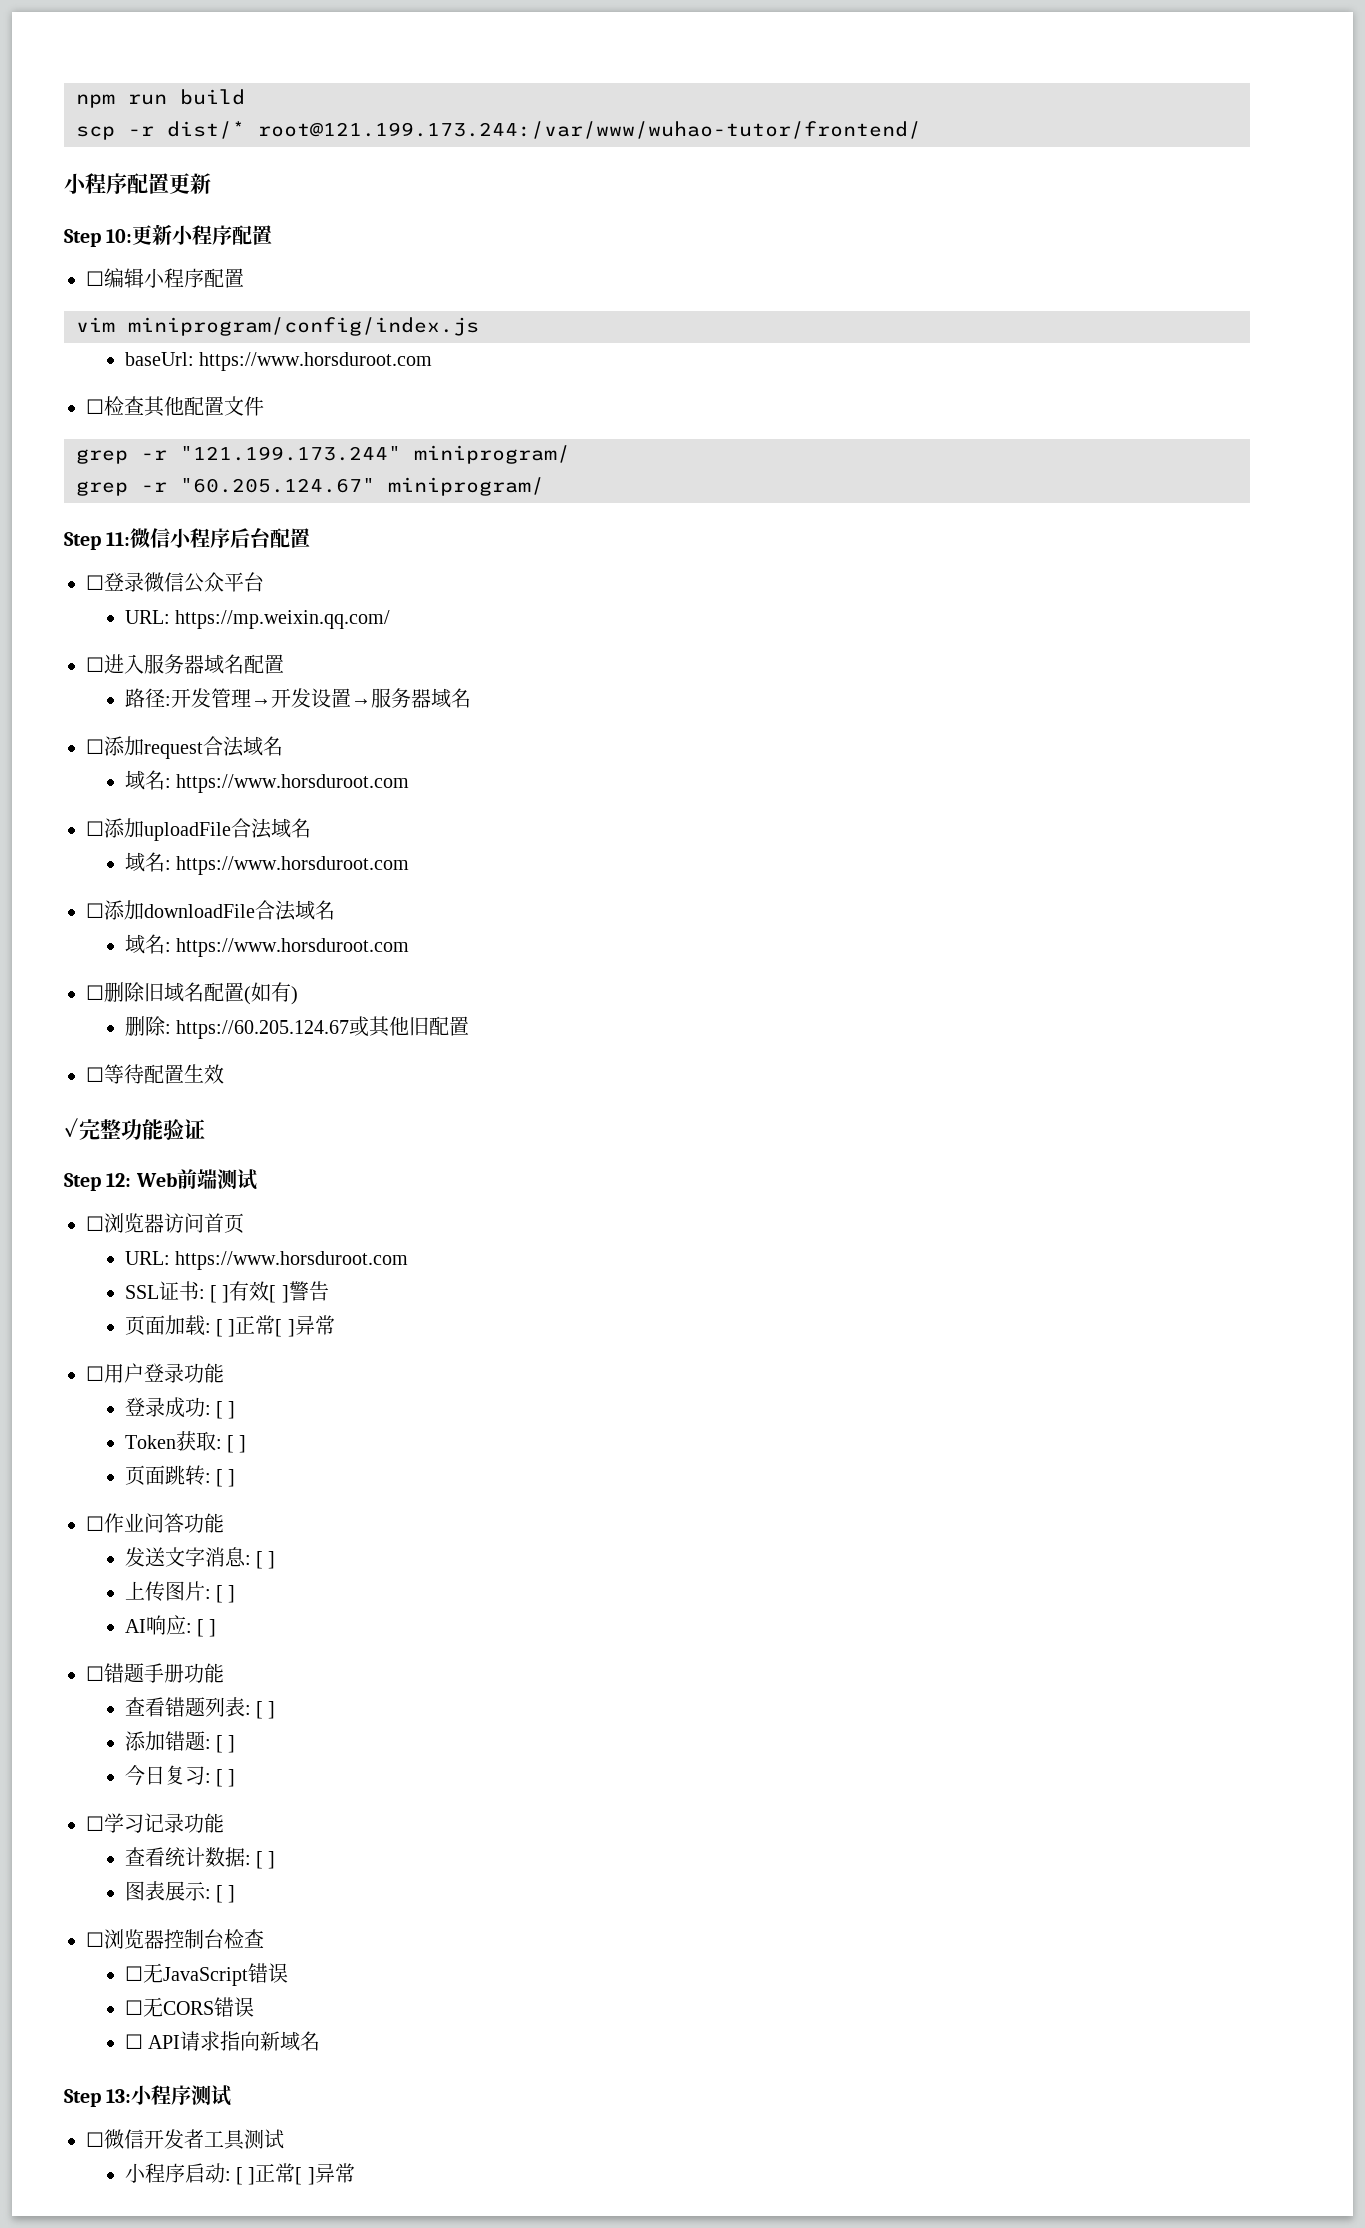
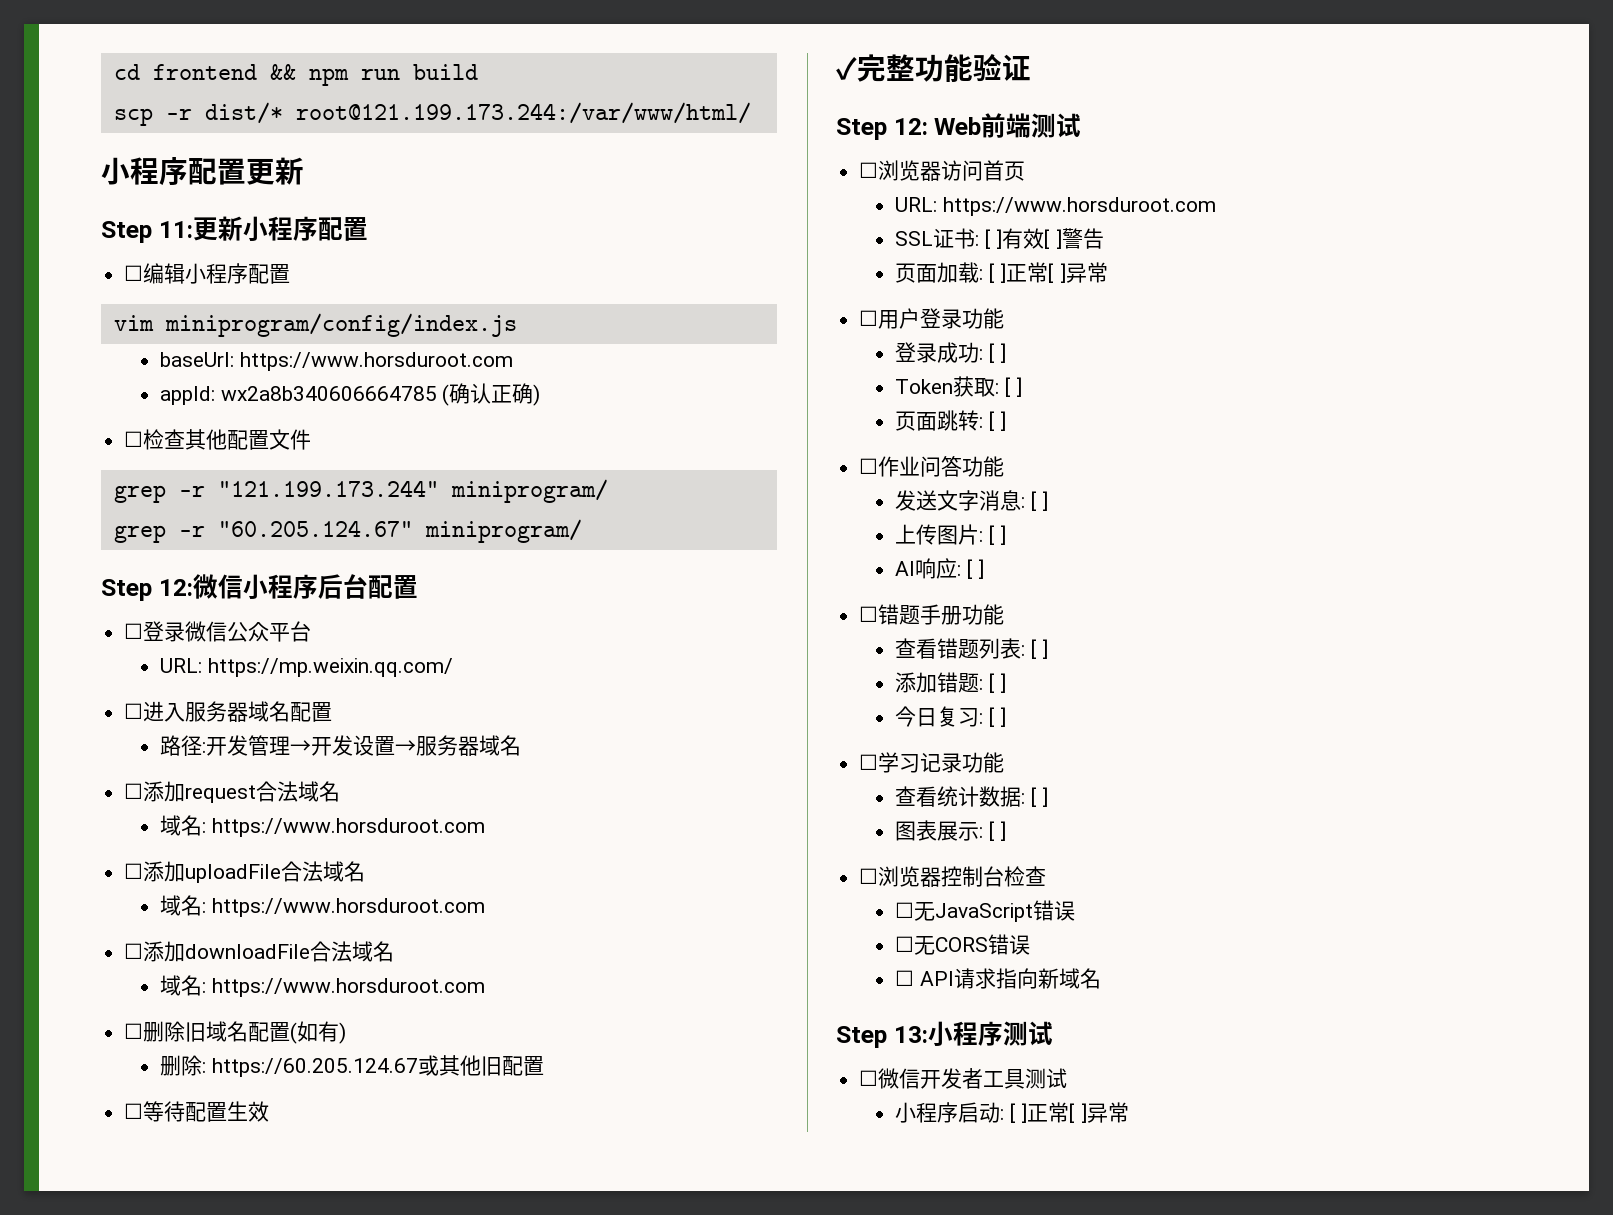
- npm run build
+ cd frontend && npm run build
- scp -r dist/* root@121.199.173.244:/var/www/wuhao-tutor/frontend/
+ scp -r dist/* root@121.199.173.244:/var/www/html/
- Step 10:更新小程序配置
+ Step 11:更新小程序配置
+ appId: wx2a8b340606664785 (确认正确)
- Step 11:微信小程序后台配置
+ Step 12:微信小程序后台配置

